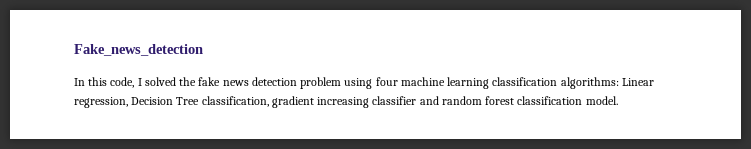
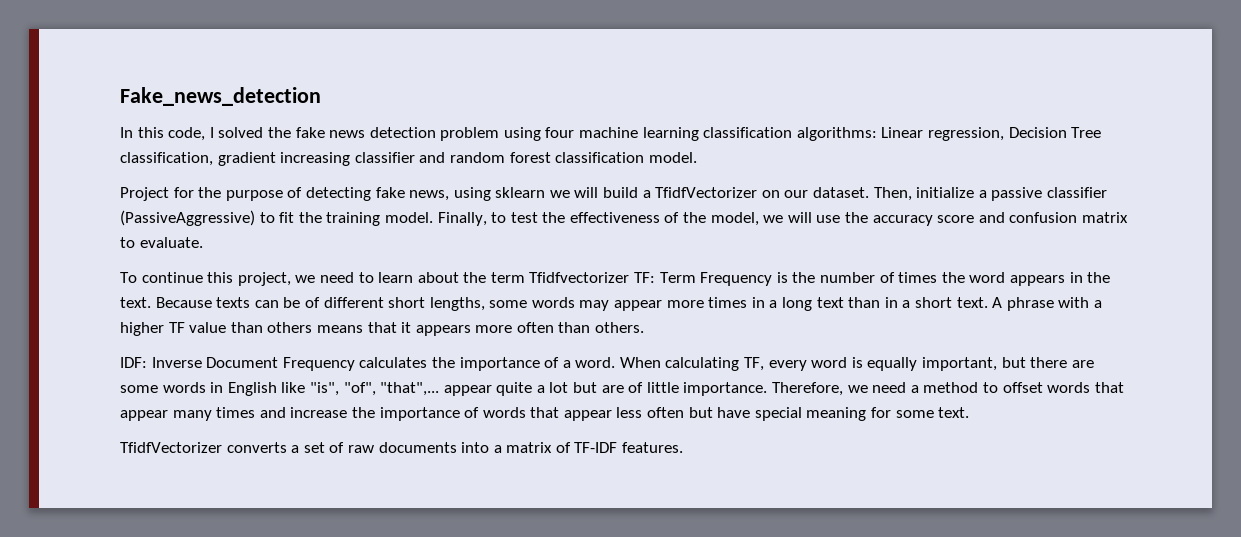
+ Project for the purpose of detecting fake news, using sklearn we will build a TfidfVectorizer on our dataset. Then, initialize a passive classifier (PassiveAggressive) to fit the training model. Finally, to test the effectiveness of the model, we will use the accuracy score and confusion matrix to evaluate.
+ To continue this project, we need to learn about the term Tfidfvectorizer TF: Term Frequency is the number of times the word appears in the text. Because texts can be of different short lengths, some words may appear more times in a long text than in a short text. A phrase with a higher TF value than others means that it appears more often than others.
+ IDF: Inverse Document Frequency calculates the importance of a word. When calculating TF, every word is equally important, but there are some words in English like "is", "of", "that",... appear quite a lot but are of little importance. Therefore, we need a method to offset words that appear many times and increase the importance of words that appear less often but have special meaning for some text.
+ TfidfVectorizer converts a set of raw documents into a matrix of TF-IDF features.

